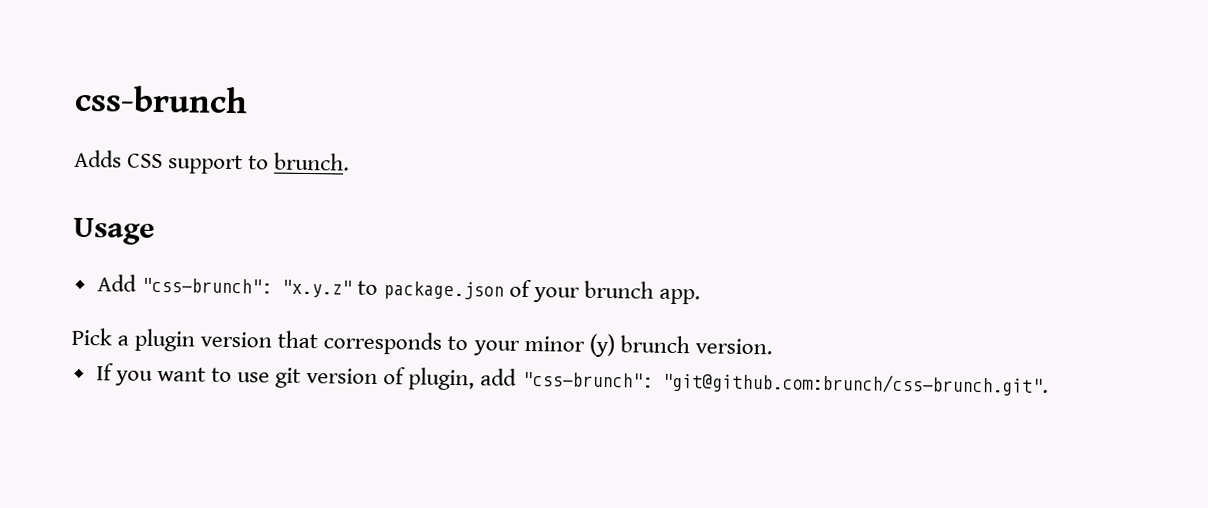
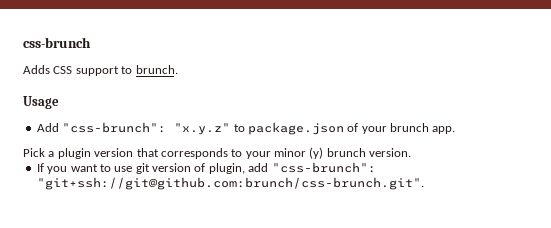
- If you want to use git version of plugin, add "css-brunch": "git@github.com:brunch/css-brunch.git".
+ If you want to use git version of plugin, add "css-brunch": "git+ssh://git@github.com:brunch/css-brunch.git".

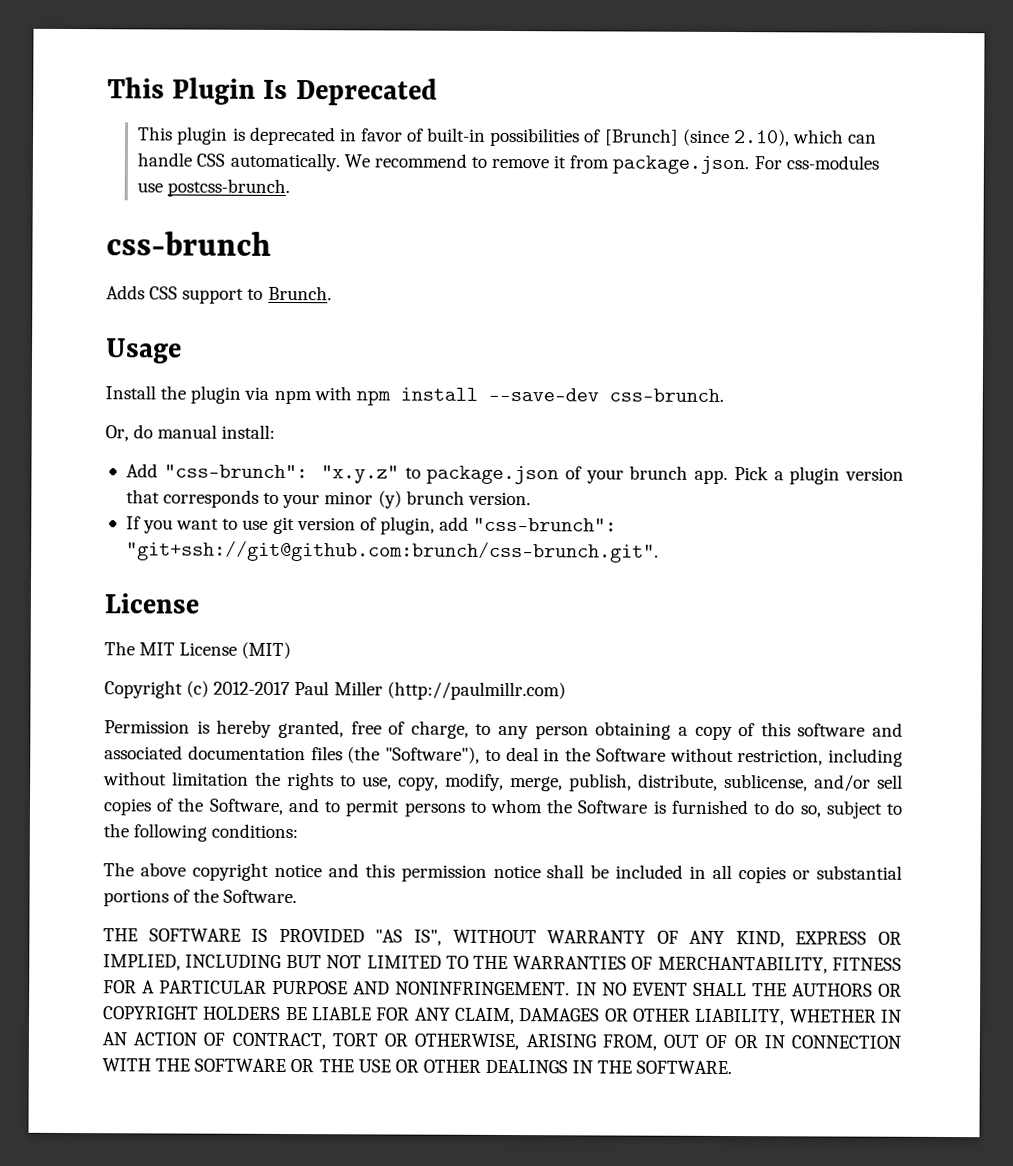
+ This Plugin Is Deprecated
+ This plugin is deprecated in favor of built-in possibilities of [Brunch] (since 2.10), which can handle CSS automatically. We recommend to remove it from package.json. For css-modules use postcss-brunch.
- Adds CSS support to brunch.
+ Adds CSS support to Brunch.
+ Install the plugin via npm with npm install --save-dev css-brunch.
+ Or, do manual install:
- Add "css-brunch": "x.y.z" to package.json of your brunch app.
- Pick a plugin version that corresponds to your minor (y) brunch version.
+ Add "css-brunch": "x.y.z" to package.json of your brunch app. Pick a plugin version that corresponds to your minor (y) brunch version.
  If you want to use git version of plugin, add "css-brunch": "git+ssh://git@github.com:brunch/css-brunch.git".
+ License
+ The MIT License (MIT)
+ Copyright (c) 2012-2017 Paul Miller (http://paulmillr.com)
+ Permission is hereby granted, free of charge, to any person obtaining a copy of this software and associated documentation files (the "Software"), to deal in the Software without restriction, including without limitation the rights to use, copy, modify, merge, publish, distribute, sublicense, and/or sell copies of the Software, and to permit persons to whom the Software is furnished to do so, subject to the following conditions:
+ The above copyright notice and this permission notice shall be included in all copies or substantial portions of the Software.
+ THE SOFTWARE IS PROVIDED "AS IS", WITHOUT WARRANTY OF ANY KIND, EXPRESS OR IMPLIED, INCLUDING BUT NOT LIMITED TO THE WARRANTIES OF MERCHANTABILITY, FITNESS FOR A PARTICULAR PURPOSE AND NONINFRINGEMENT. IN NO EVENT SHALL THE AUTHORS OR COPYRIGHT HOLDERS BE LIABLE FOR ANY CLAIM, DAMAGES OR OTHER LIABILITY, WHETHER IN AN ACTION OF CONTRACT, TORT OR OTHERWISE, ARISING FROM, OUT OF OR IN CONNECTION WITH THE SOFTWARE OR THE USE OR OTHER DEALINGS IN THE SOFTWARE.

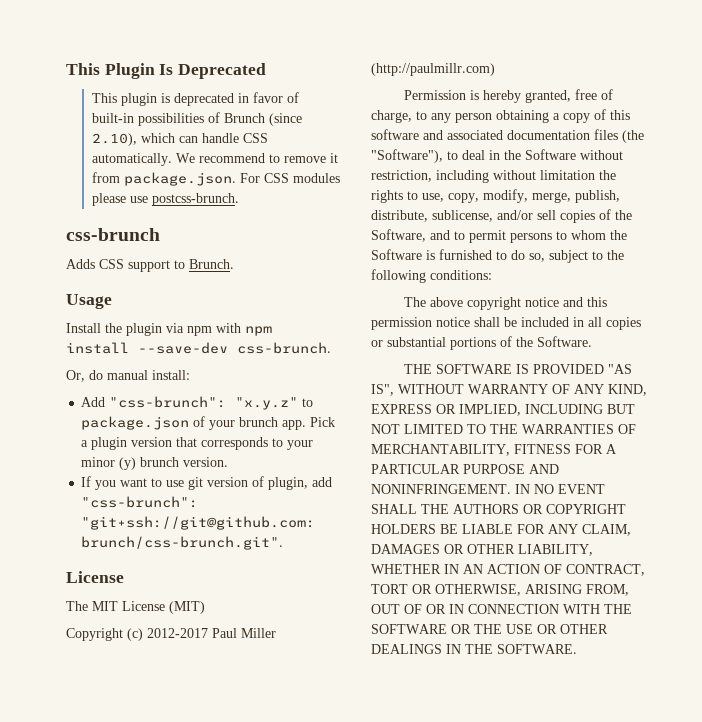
- This plugin is deprecated in favor of built-in possibilities of [Brunch] (since 2.10), which can handle CSS automatically.
+ This plugin is deprecated in favor of built-in possibilities of Brunch (since 2.10), which can handle CSS automatically.
- We recommend to remove it from package.json. For css-modules use postcss-brunch.
+ We recommend to remove it from package.json. For CSS modules please use postcss-brunch.

